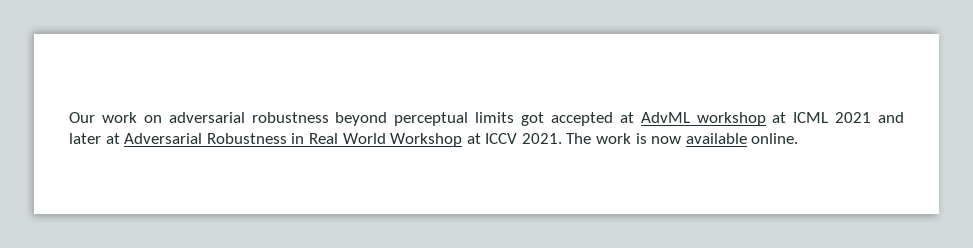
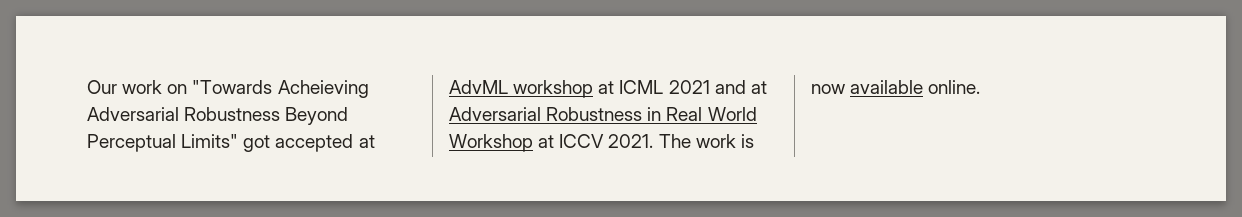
- Our work on adversarial robustness beyond perceptual limits got accepted at AdvML workshop at ICML 2021 and later at Adversarial Robustness in Real World Workshop at ICCV 2021.
+ Our work on "Towards Acheieving Adversarial Robustness Beyond Perceptual Limits" got accepted at AdvML workshop at ICML 2021 and at Adversarial Robustness in Real World Workshop at ICCV 2021.

